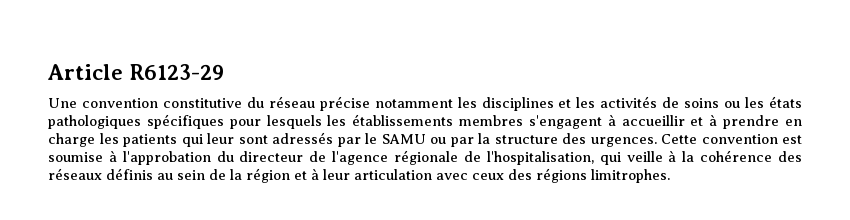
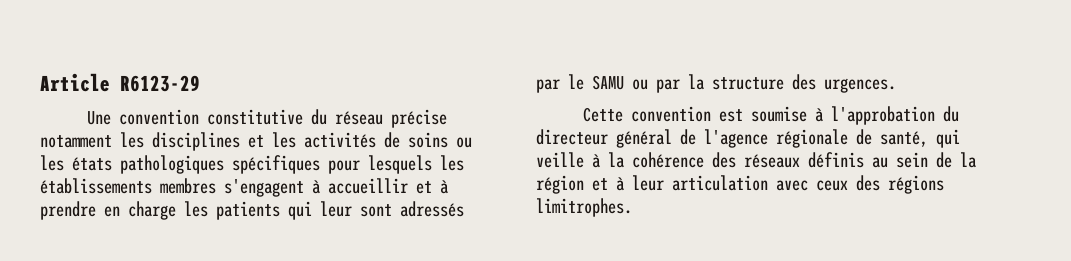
- Une convention constitutive du réseau précise notamment les disciplines et les activités de soins ou les états pathologiques spécifiques pour lesquels les établissements membres s'engagent à accueillir et à prendre en charge les patients qui leur sont adressés par le SAMU ou par la structure des urgences. Cette convention est soumise à l'approbation du directeur de l'agence régionale de l'hospitalisation, qui veille à la cohérence des réseaux définis au sein de la région et à leur articulation avec ceux des régions limitrophes.
+ Une convention constitutive du réseau précise notamment les disciplines et les activités de soins ou les états pathologiques spécifiques pour lesquels les établissements membres s'engagent à accueillir et à prendre en charge les patients qui leur sont adressés par le SAMU ou par la structure des urgences.
+ Cette convention est soumise à l'approbation du directeur général de l'agence régionale de santé, qui veille à la cohérence des réseaux définis au sein de la région et à leur articulation avec ceux des régions limitrophes.

